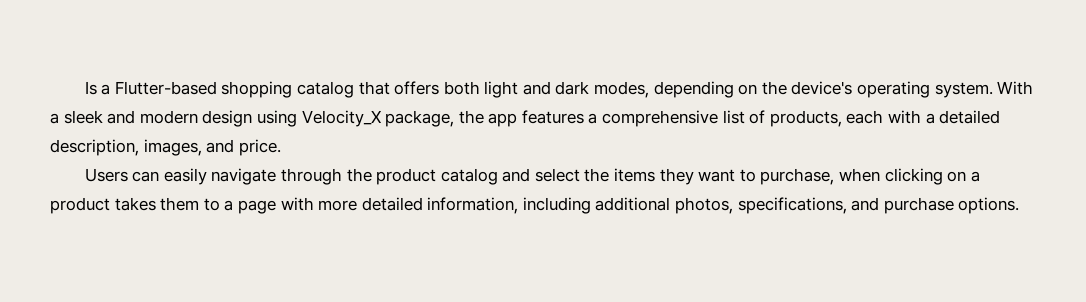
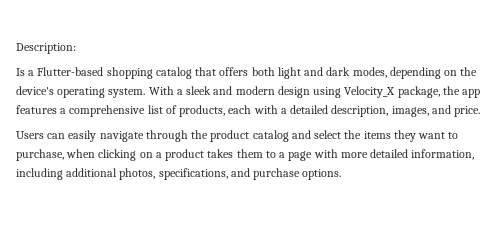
+ Description:

